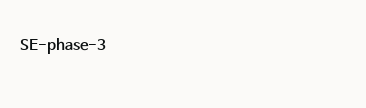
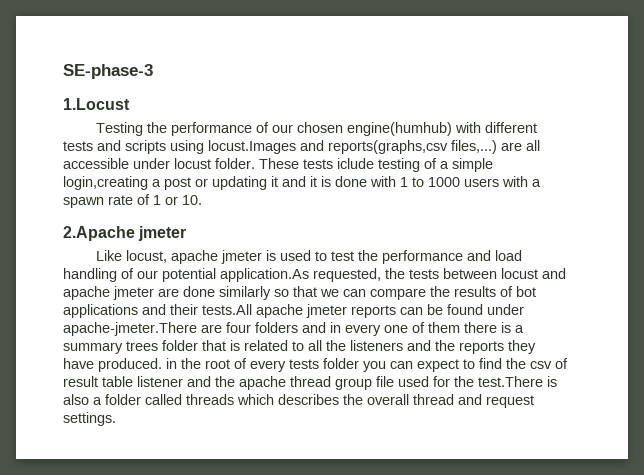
+ 1.Locust
+ Testing the performance of our chosen engine(humhub) with different tests and scripts using locust.Images and reports(graphs,csv files,...) are all accessible under locust folder. These tests iclude testing of a simple login,creating a post or updating it and it is done with 1 to 1000 users with a spawn rate of 1 or 10.
+ 2.Apache jmeter
+ Like locust, apache jmeter is used to test the performance and load handling of our potential application.As requested, the tests between locust and apache jmeter are done similarly so that we can compare the results of bot applications and their tests.All apache jmeter reports can be found under apache-jmeter.There are four folders and in every one of them there is a summary trees folder that is related to all the listeners and the reports they have produced. in the root of every tests folder you can expect to find the csv of result table listener and the apache thread group file used for the test.There is also a folder called threads which describes the overall thread and request settings.

